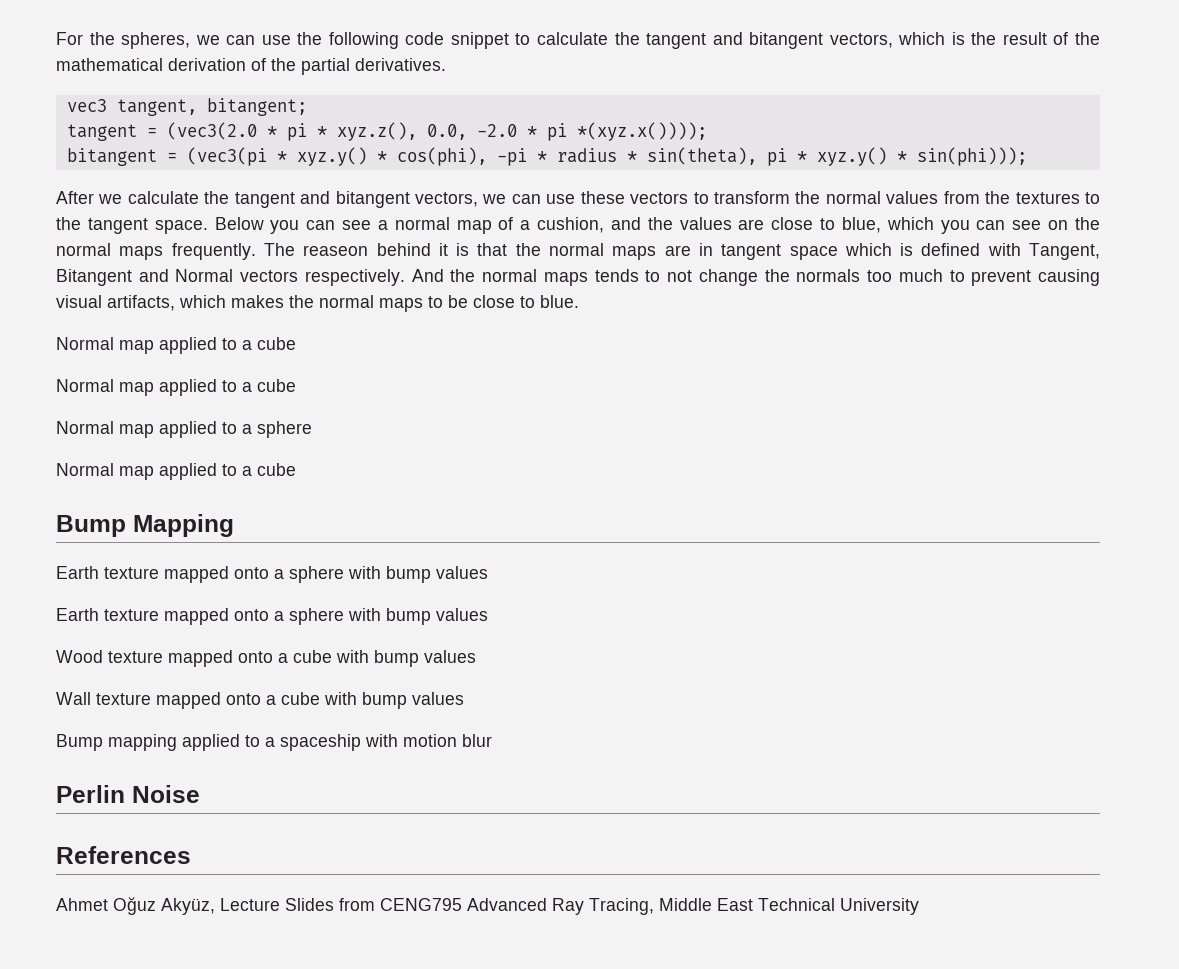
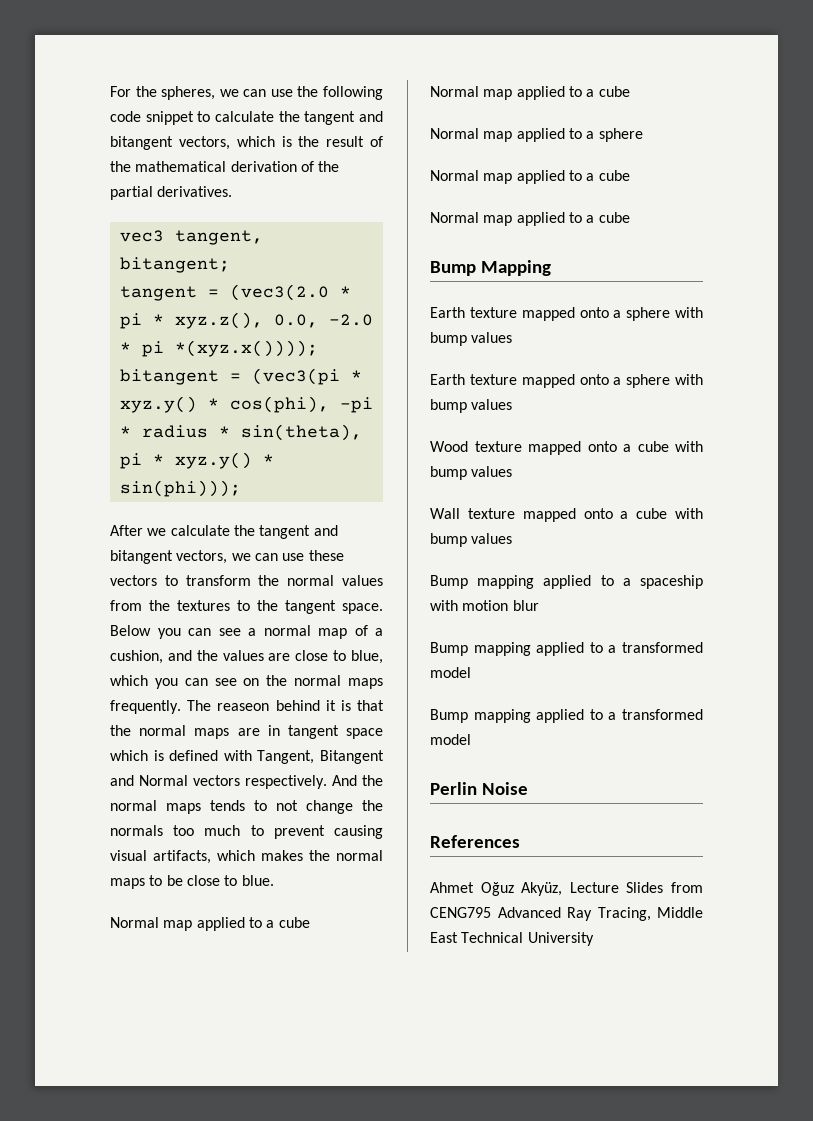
  Normal map applied to a sphere
+ Normal map applied to a cube
  Bump mapping applied to a spaceship with motion blur
+ Bump mapping applied to a transformed model
+ Bump mapping applied to a transformed model

